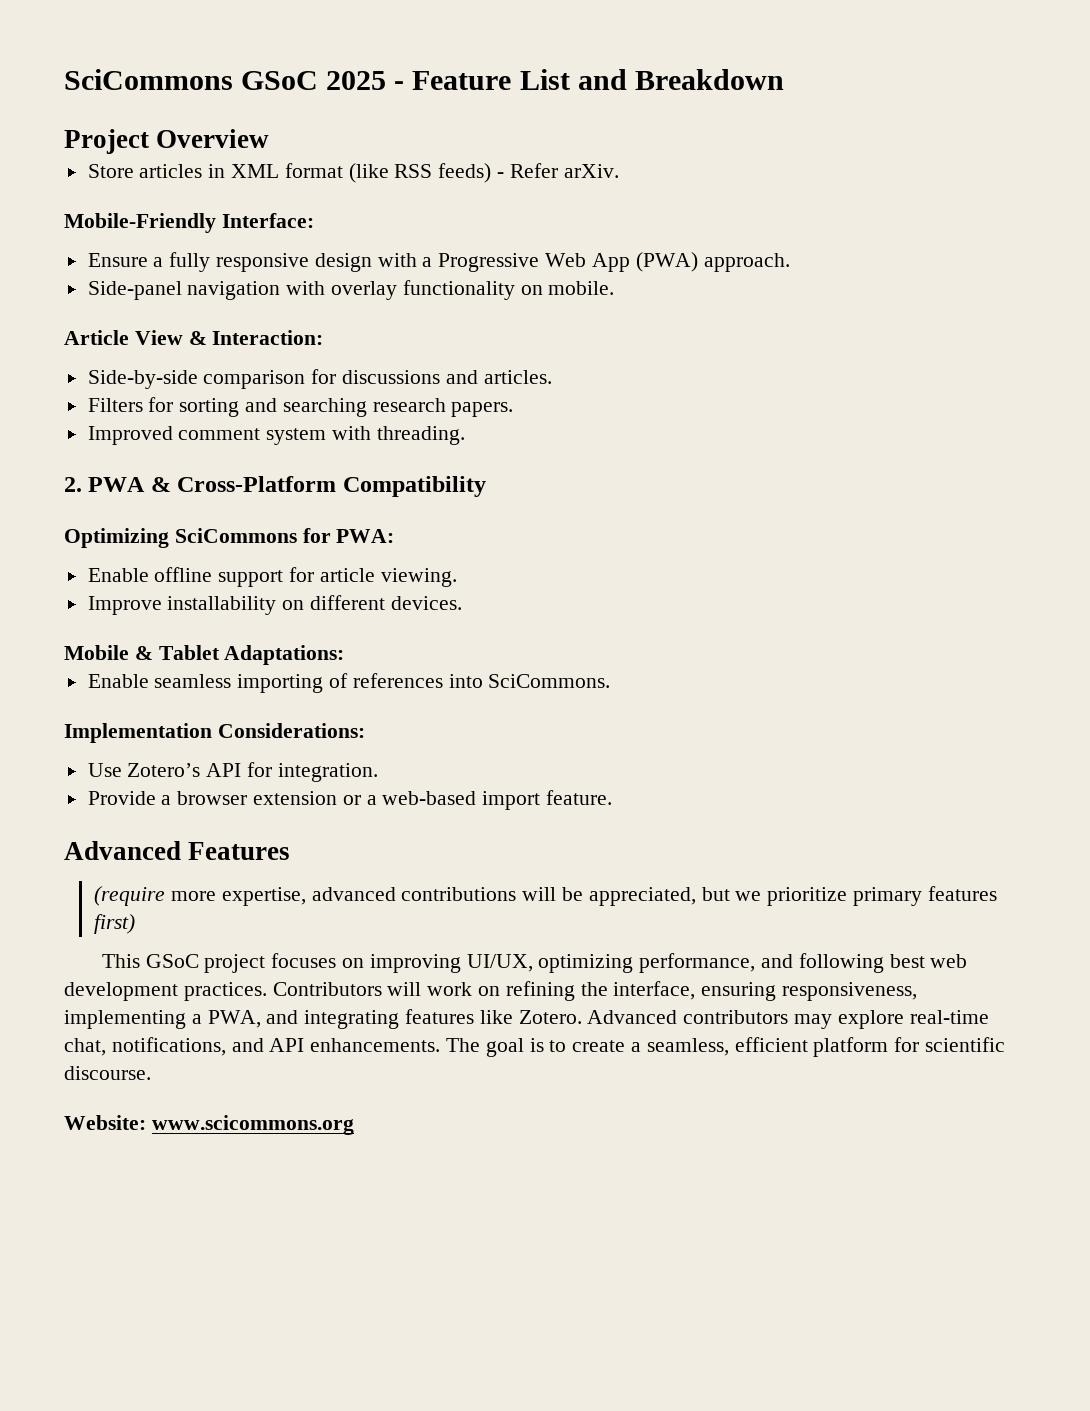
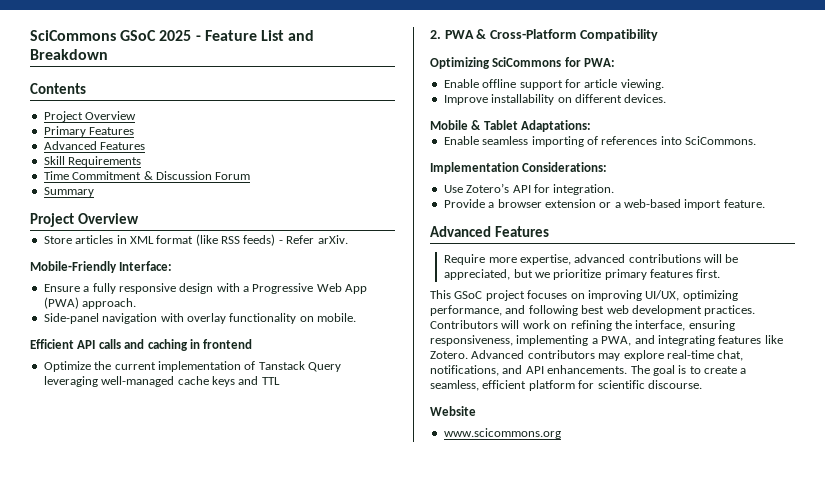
+ Contents
+ Project Overview
+ Primary Features
+ Advanced Features
+ Skill Requirements
+ Time Commitment & Discussion Forum
+ Summary
- Article View & Interaction:
- Side-by-side comparison for discussions and articles.
- Filters for sorting and searching research papers.
- Improved comment system with threading.
+ Efficient API calls and caching in frontend
+ Optimize the current implementation of Tanstack Query leveraging well-managed cache keys and TTL
- (require more expertise, advanced contributions will be appreciated, but we prioritize primary features first)
+ Require more expertise, advanced contributions will be appreciated, but we prioritize primary features first.
- Website: www.scicommons.org
+ Website
+ www.scicommons.org

